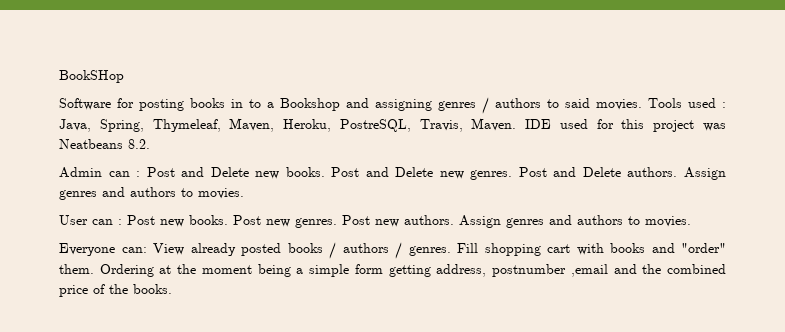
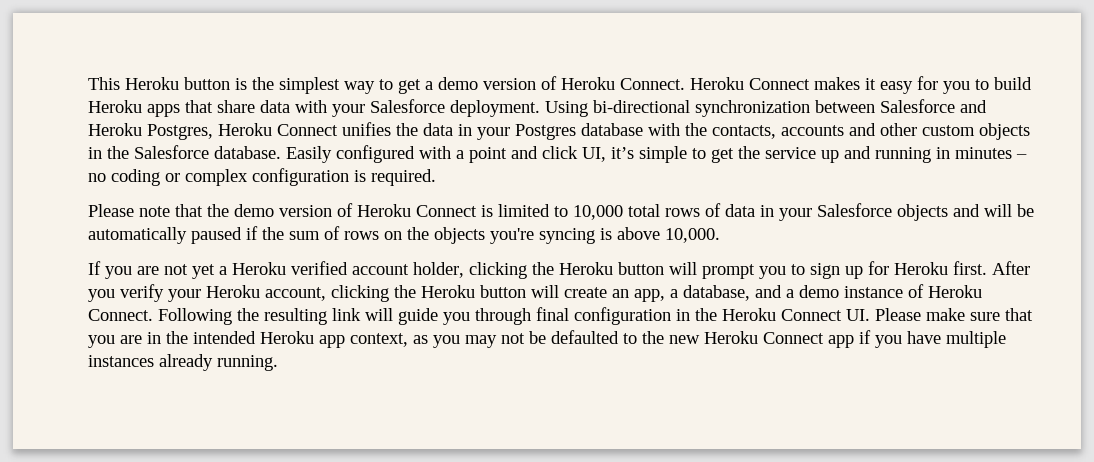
- BookSHop
- Software for posting books in to a Bookshop and assigning genres / authors to said movies. Tools used : Java, Spring, Thymeleaf, Maven, Heroku, PostreSQL, Travis, Maven. IDE used for this project was Neatbeans 8.2.
- Admin can : Post and Delete new books. Post and Delete new genres. Post and Delete authors. Assign genres and authors to movies.
- User can : Post new books. Post new genres. Post new authors. Assign genres and authors to movies.
- Everyone can: View already posted books / authors / genres. Fill shopping cart with books and "order" them. Ordering at the moment being a simple form getting address, postnumber ,email and the combined price of the books.
+ This Heroku button is the simplest way to get a demo version of Heroku Connect. Heroku Connect makes it easy for you to build Heroku apps that share data with your Salesforce deployment. Using bi-directional synchronization between Salesforce and Heroku Postgres, Heroku Connect unifies the data in your Postgres database with the contacts, accounts and other custom objects in the Salesforce database. Easily configured with a point and click UI, it’s simple to get the service up and running in minutes – no coding or complex configuration is required.
+ Please note that the demo version of Heroku Connect is limited to 10,000 total rows of data in your Salesforce objects and will be automatically paused if the sum of rows on the objects you're syncing is above 10,000.
+ If you are not yet a Heroku verified account holder, clicking the Heroku button will prompt you to sign up for Heroku first. After you verify your Heroku account, clicking the Heroku button will create an app, a database, and a demo instance of Heroku Connect. Following the resulting link will guide you through final configuration in the Heroku Connect UI. Please make sure that you are in the intended Heroku app context, as you may not be defaulted to the new Heroku Connect app if you have multiple instances already running.

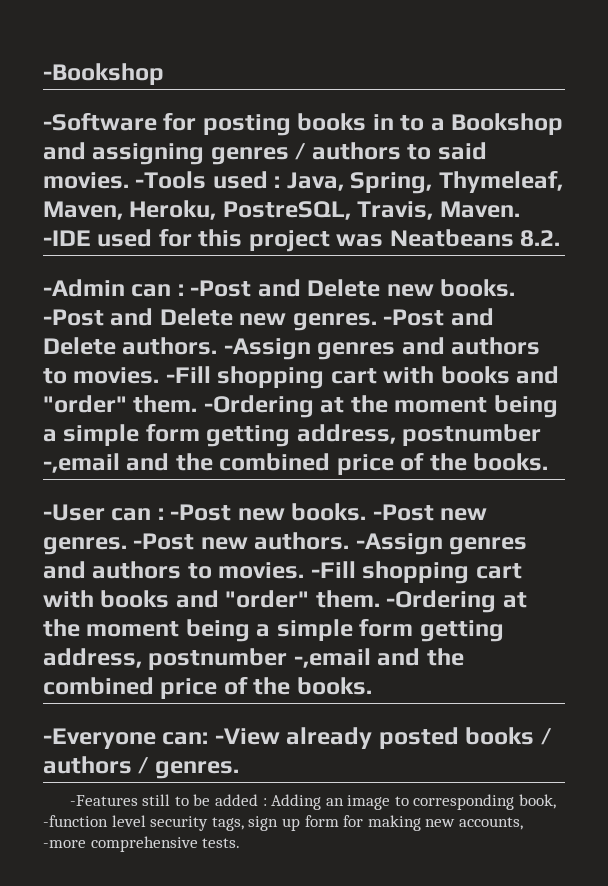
- This Heroku button is the simplest way to get a demo version of Heroku Connect. Heroku Connect makes it easy for you to build Heroku apps that share data with your Salesforce deployment. Using bi-directional synchronization between Salesforce and Heroku Postgres, Heroku Connect unifies the data in your Postgres database with the contacts, accounts and other custom objects in the Salesforce database. Easily configured with a point and click UI, it’s simple to get the service up and running in minutes – no coding or complex configuration is required.
- Please note that the demo version of Heroku Connect is limited to 10,000 total rows of data in your Salesforce objects and will be automatically paused if the sum of rows on the objects you're syncing is above 10,000.
- If you are not yet a Heroku verified account holder, clicking the Heroku button will prompt you to sign up for Heroku first. After you verify your Heroku account, clicking the Heroku button will create an app, a database, and a demo instance of Heroku Connect. Following the resulting link will guide you through final configuration in the Heroku Connect UI. Please make sure that you are in the intended Heroku app context, as you may not be defaulted to the new Heroku Connect app if you have multiple instances already running.
+ -Bookshop
+ -Software for posting books in to a Bookshop and assigning genres / authors to said movies. -Tools used : Java, Spring, Thymeleaf, Maven, Heroku, PostreSQL, Travis, Maven. -IDE used for this project was Neatbeans 8.2.
+ -Admin can : -Post and Delete new books. -Post and Delete new genres. -Post and Delete authors. -Assign genres and authors to movies. -Fill shopping cart with books and "order" them. -Ordering at the moment being a simple form getting address, postnumber -,email and the combined price of the books.
+ -User can : -Post new books. -Post new genres. -Post new authors. -Assign genres and authors to movies. -Fill shopping cart with books and "order" them. -Ordering at the moment being a simple form getting address, postnumber -,email and the combined price of the books.
+ -Everyone can: -View already posted books / authors / genres.
+ -Features still to be added : Adding an image to corresponding book, -function level security tags, sign up form for making new accounts, -more comprehensive tests.

